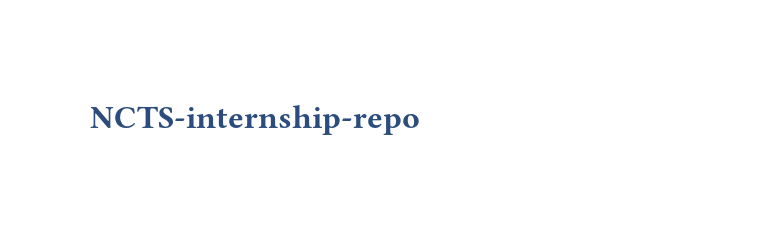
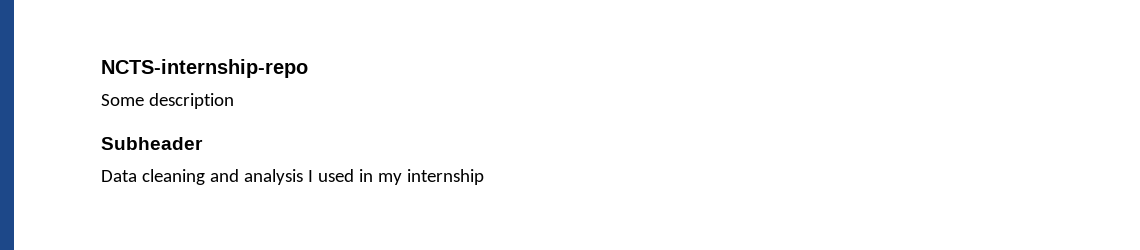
+ Some description
+ Subheader
+ Data cleaning and analysis I used in my internship

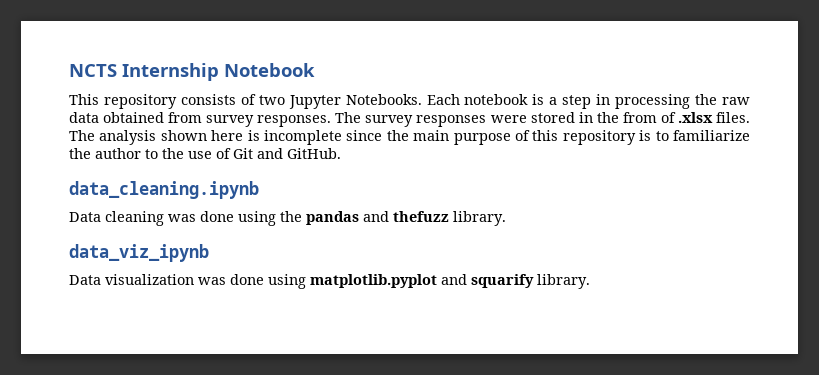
- NCTS-internship-repo
- Some description
- Subheader
- Data cleaning and analysis I used in my internship
+ NCTS Internship Notebook
+ This repository consists of two Jupyter Notebooks. Each notebook is a step in processing the raw data obtained from survey responses. The survey responses were stored in the from of .xlsx files. The analysis shown here is incomplete since the main purpose of this repository is to familiarize the author to the use of Git and GitHub.
+ data_cleaning.ipynb
+ Data cleaning was done using the pandas and thefuzz library.
+ data_viz_ipynb
+ Data visualization was done using matplotlib.pyplot and squarify library.

